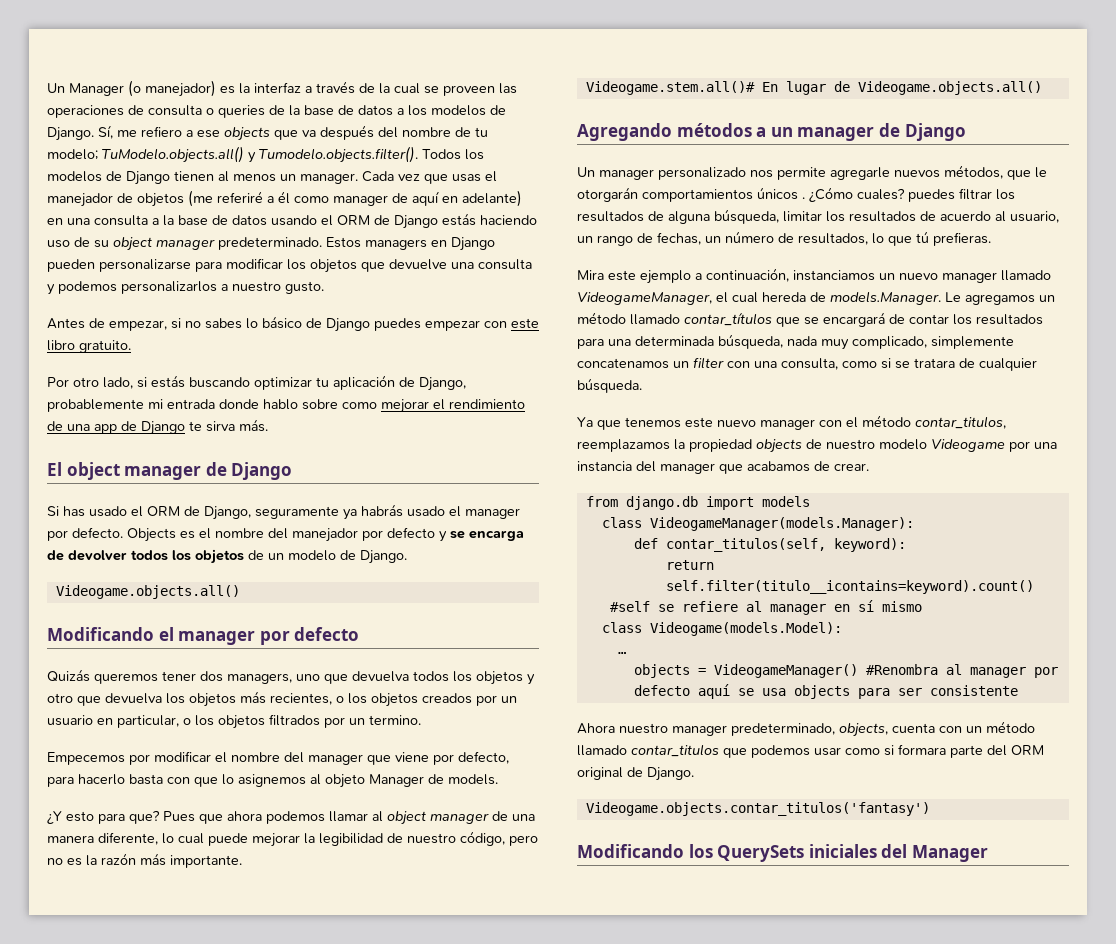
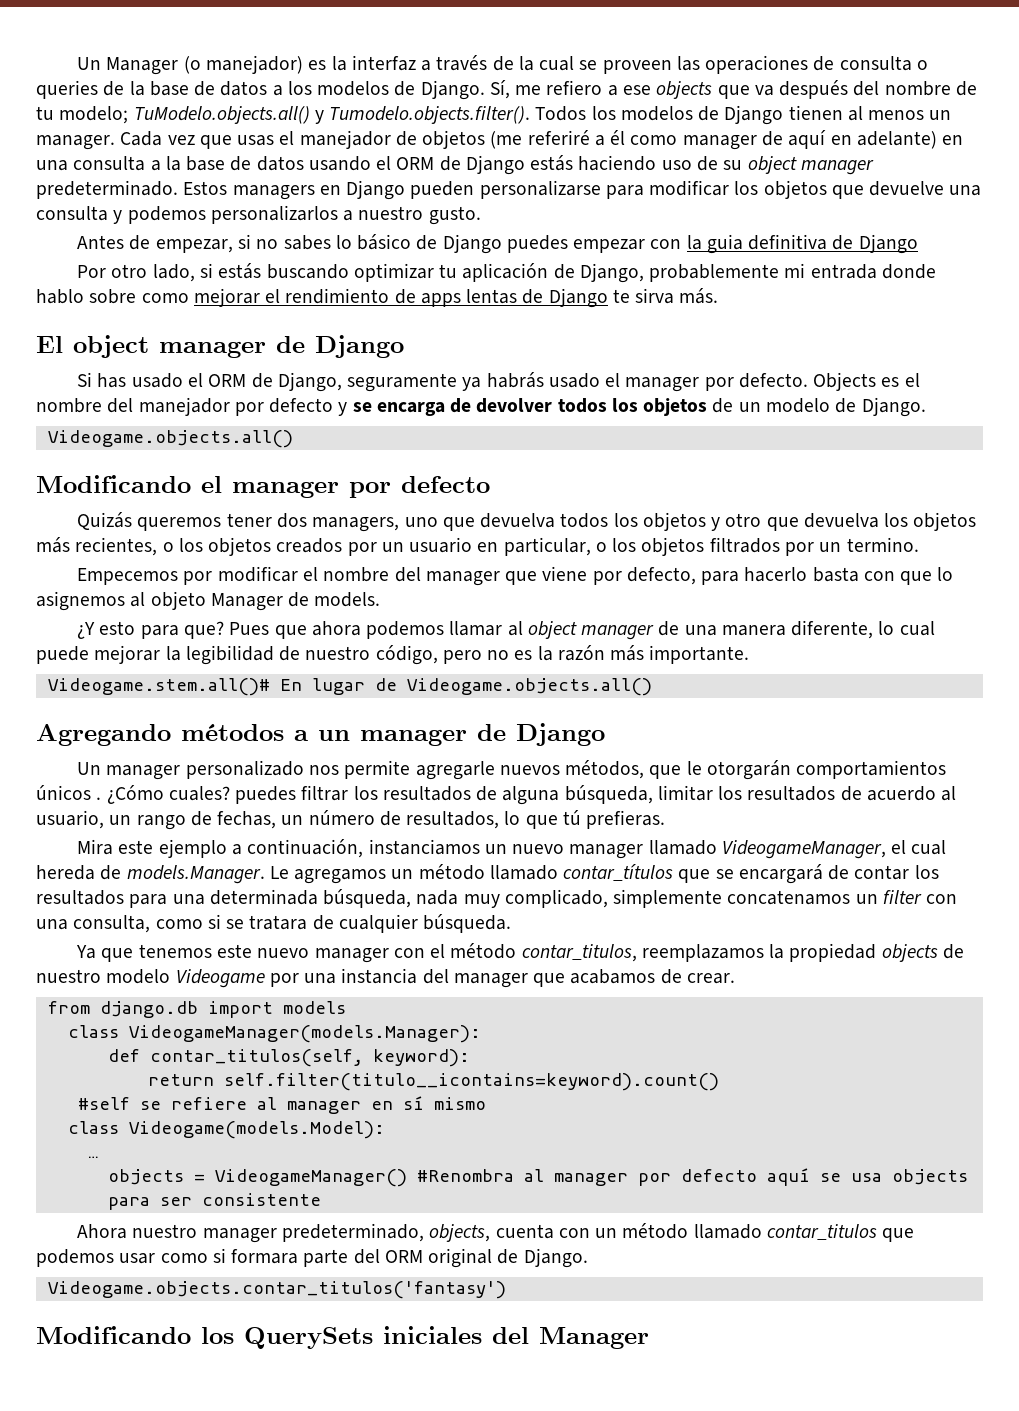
- Antes de empezar, si no sabes lo básico de Django puedes empezar con este libro gratuito.
+ Antes de empezar, si no sabes lo básico de Django puedes empezar con la guia definitiva de Django
- Por otro lado, si estás buscando optimizar tu aplicación de Django, probablemente mi entrada donde hablo sobre como mejorar el rendimiento de una app de Django te sirva más.
+ Por otro lado, si estás buscando optimizar tu aplicación de Django, probablemente mi entrada donde hablo sobre como mejorar el rendimiento de apps lentas de Django te sirva más.

